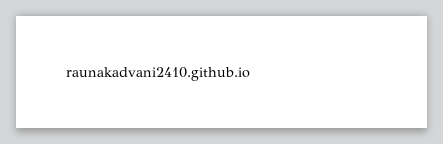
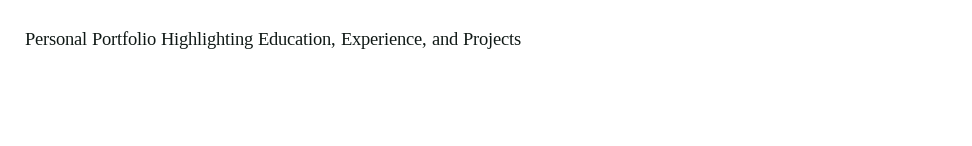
- raunakadvani2410.github.io
+ Personal Portfolio Highlighting Education, Experience, and Projects

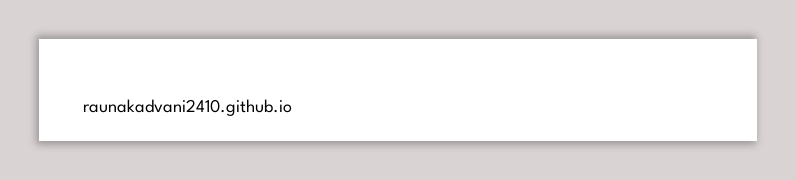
- Personal Portfolio Highlighting Education, Experience, and Projects
+ raunakadvani2410.github.io

